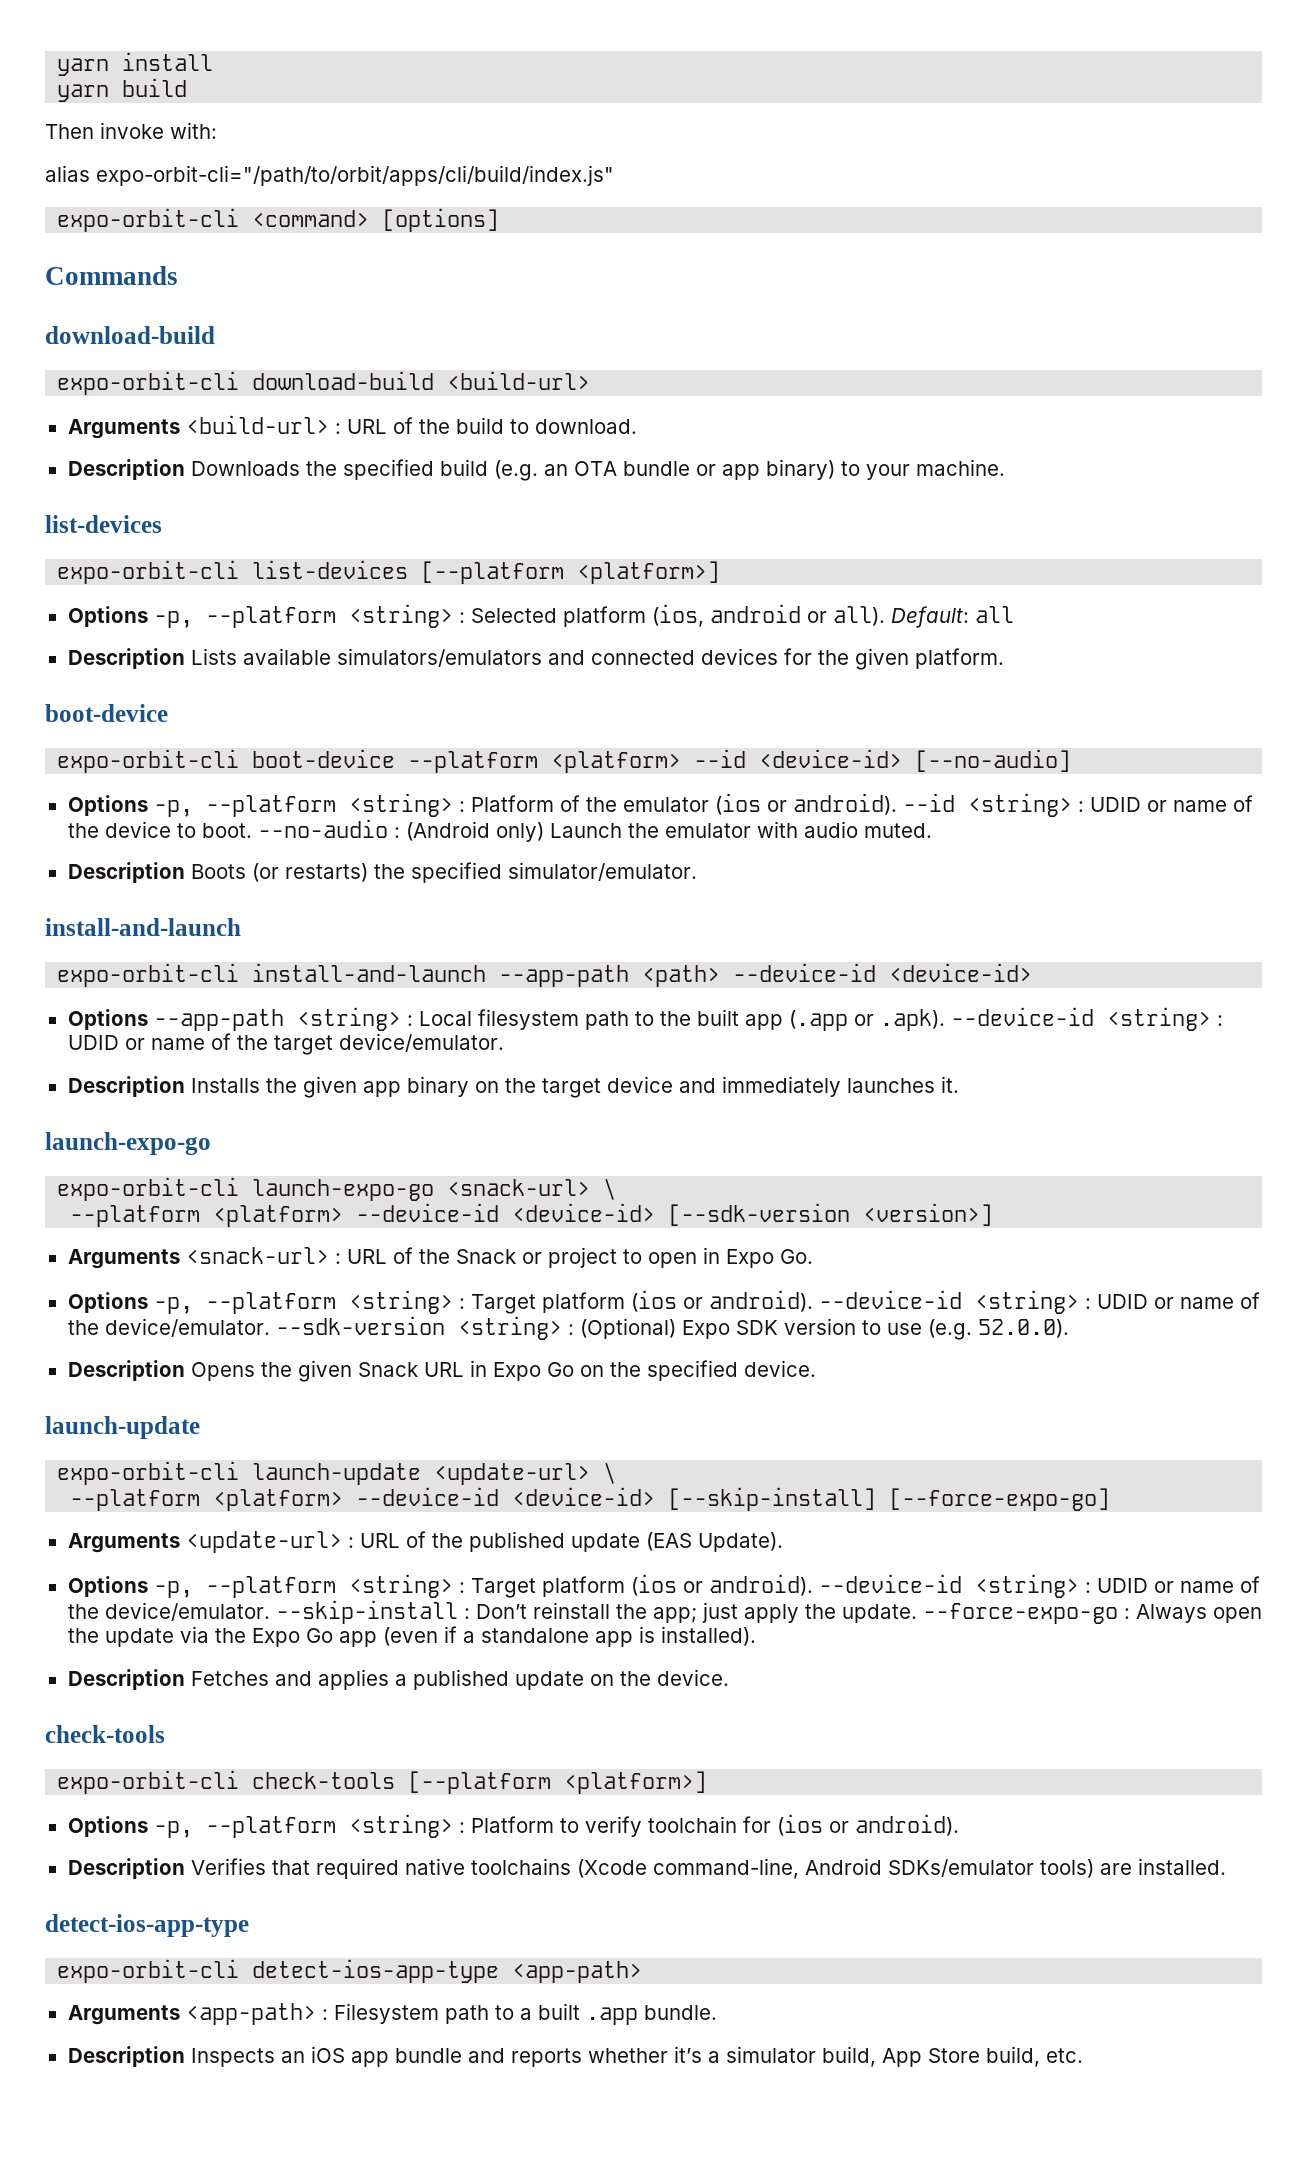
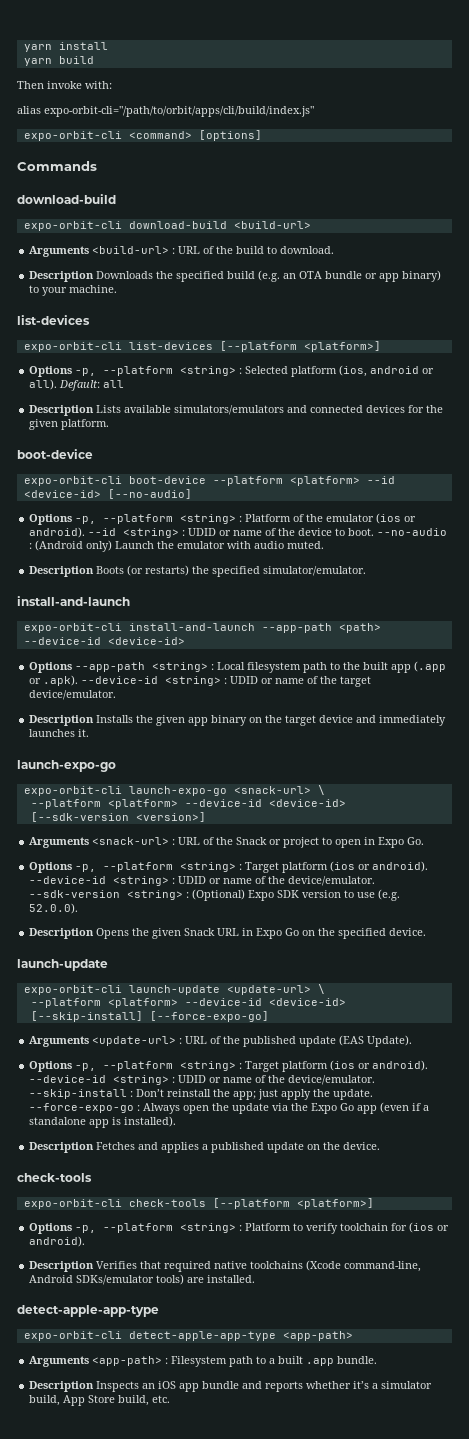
  Description Verifies that required native toolchains (Xcode command-line, Android SDKs/emulator tools) are installed.
- detect-ios-app-type
- expo-orbit-cli detect-ios-app-type <app-path>
+ detect-apple-app-type
+ expo-orbit-cli detect-apple-app-type <app-path>

